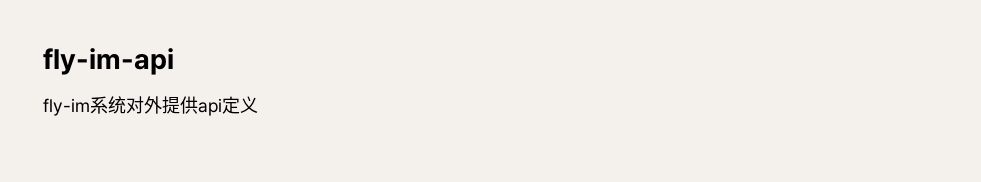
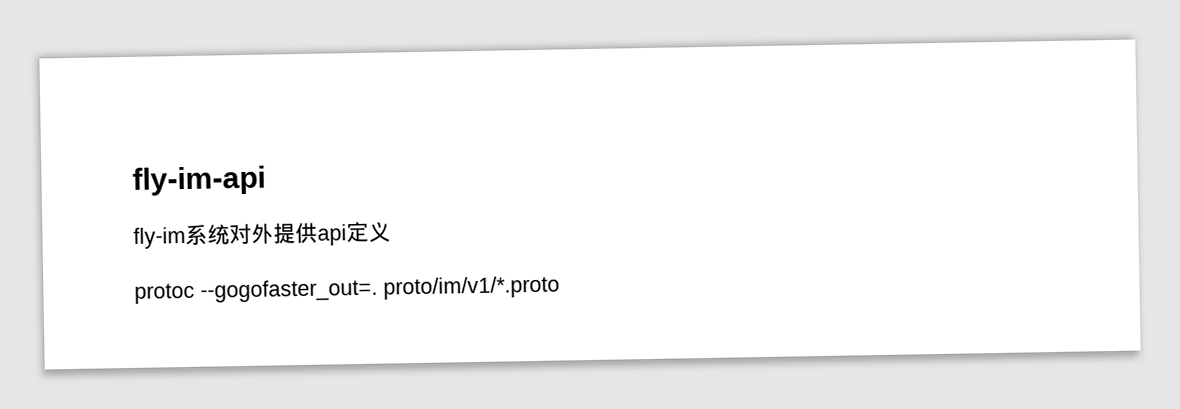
+ protoc --gogofaster_out=. proto/im/v1/*.proto

